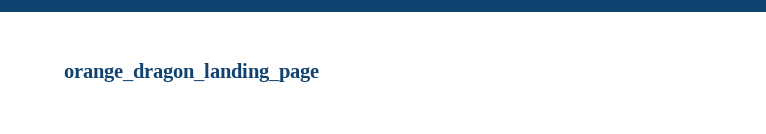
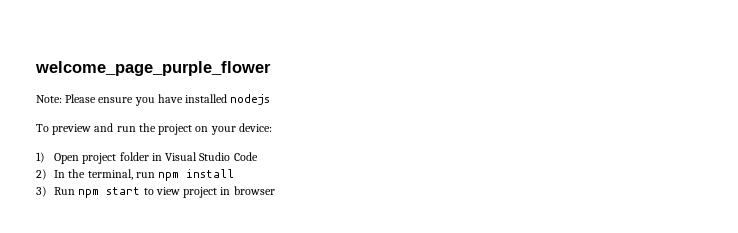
- orange_dragon_landing_page
+ welcome_page_purple_flower
+ Note: Please ensure you have installed nodejs
+ To preview and run the project on your device:
+ 1) Open project folder in Visual Studio Code
+ 2) In the terminal, run npm install
+ 3) Run npm start to view project in browser

